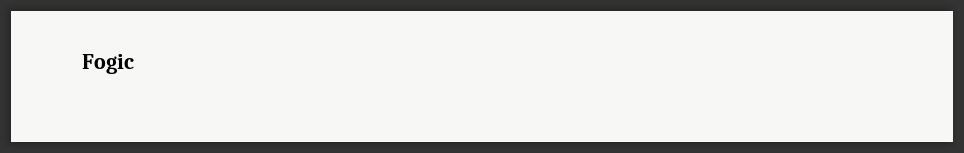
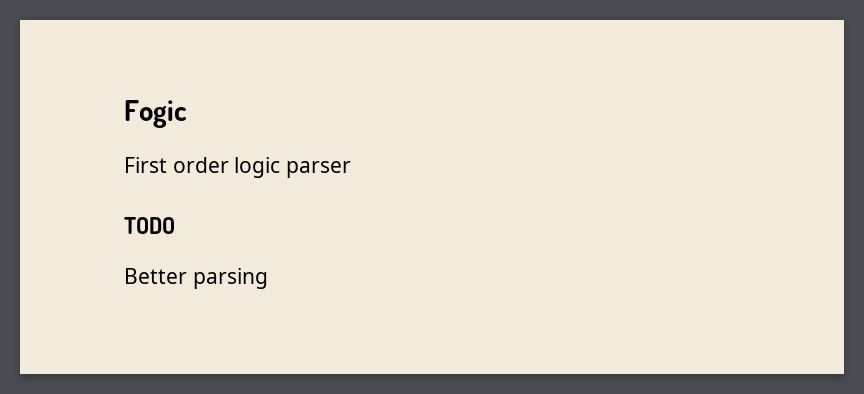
+ First order logic parser
+ TODO
+ Better parsing

